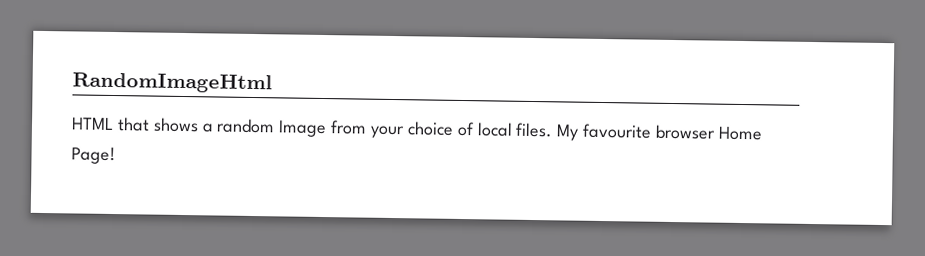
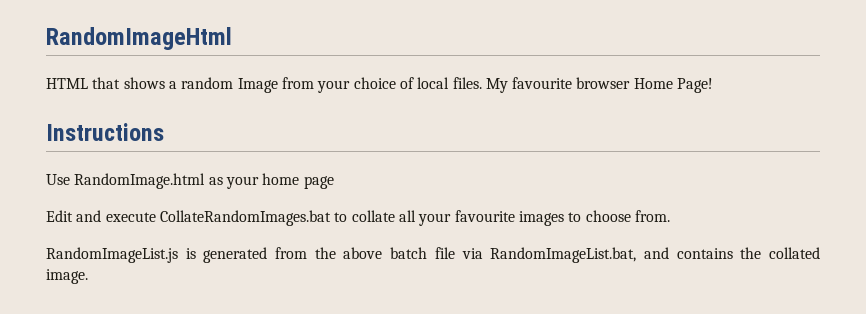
+ Instructions
+ Use RandomImage.html as your home page
+ Edit and execute CollateRandomImages.bat to collate all your favourite images to choose from.
+ RandomImageList.js is generated from the above batch file via RandomImageList.bat, and contains the collated image.

